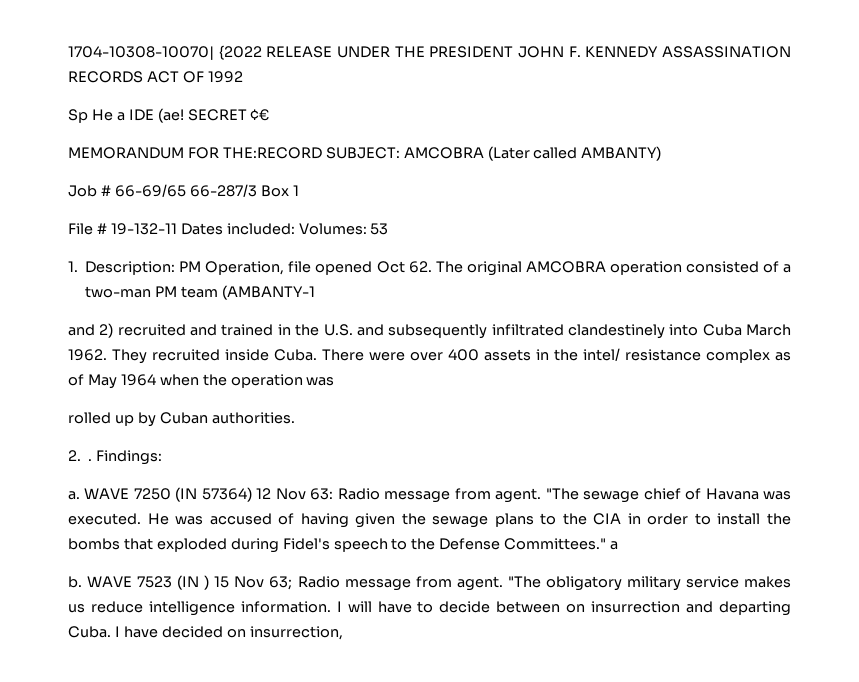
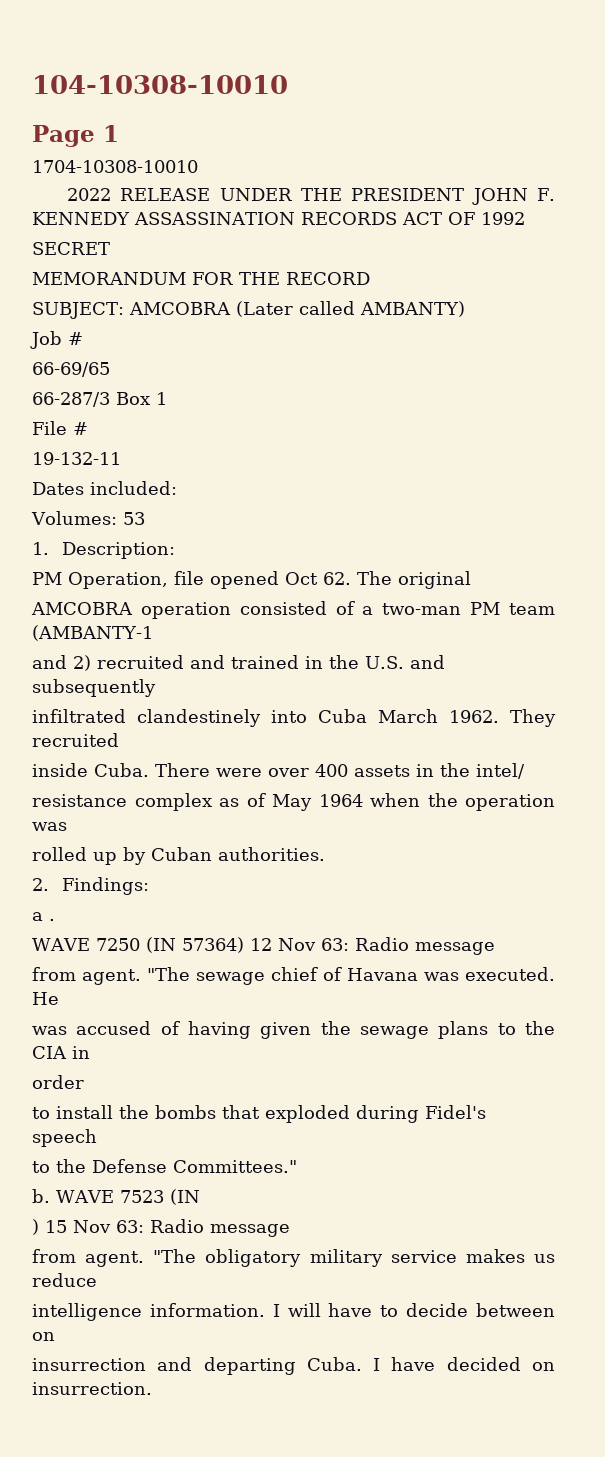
- 1704-10308-10070| {2022 RELEASE UNDER THE PRESIDENT JOHN F. KENNEDY ASSASSINATION RECORDS ACT OF 1992
+ 104-10308-10010
+ Page 1
+ 1704-10308-10010
+ 2022 RELEASE UNDER THE PRESIDENT JOHN F. KENNEDY ASSASSINATION RECORDS ACT OF 1992
- Sp He a IDE (ae! SECRET ¢€
+ SECRET
- MEMORANDUM FOR THE:RECORD SUBJECT: AMCOBRA (Later called AMBANTY)
+ MEMORANDUM FOR THE RECORD
+ SUBJECT: AMCOBRA (Later called AMBANTY)
- Job # 66-69/65 66-287/3 Box 1
+ Job #
+ 66-69/65
+ 66-287/3 Box 1
- File # 19-132-11 Dates included: Volumes: 53
+ File #
+ 19-132-11
+ Dates included:
+ Volumes: 53
- 1. Description: PM Operation, file opened Oct 62. The original AMCOBRA operation consisted of a two-man PM team (AMBANTY-1
+ 1. Description:
+ PM Operation, file opened Oct 62. The original
+ AMCOBRA operation consisted of a two-man PM team (AMBANTY-1
- and 2) recruited and trained in the U.S. and subsequently infiltrated clandestinely into Cuba March 1962.
+ and 2) recruited and trained in the U.S. and subsequently
+ infiltrated clandestinely into Cuba March 1962.
- They recruited inside Cuba.
+ They recruited
+ inside Cuba.
- There were over 400 assets in the intel/ resistance complex as of May 1964 when the operation was
+ There were over 400 assets in the intel/
+ resistance complex as of May 1964 when the operation was
- 2. . Findings:
+ 2. Findings:
- a. WAVE 7250 (IN 57364) 12 Nov 63: Radio message from agent.
+ a .
+ WAVE 7250 (IN 57364) 12 Nov 63: Radio message
+ from agent.
- He was accused of having given the sewage plans to the CIA in order to install the bombs that exploded during Fidel's speech to the Defense Committees." a
+ He
+ was accused of having given the sewage plans to the CIA in
+ order
+ to install the bombs that exploded during Fidel's speech
+ to the Defense Committees."
- WAVE 7523 (IN ) 15 Nov 63; Radio message from agent.
+ WAVE 7523 (IN
+ ) 15 Nov 63: Radio message
+ from agent.
- "The obligatory military service makes us reduce intelligence information.
+ "The obligatory military service makes us reduce
+ intelligence information.
- I will have to decide between on insurrection and departing Cuba.
+ I will have to decide between on
+ insurrection and departing Cuba.
- I have decided on insurrection,
+ I have decided on insurrection.

